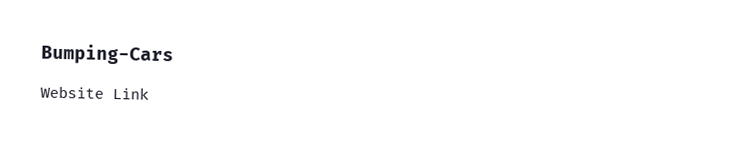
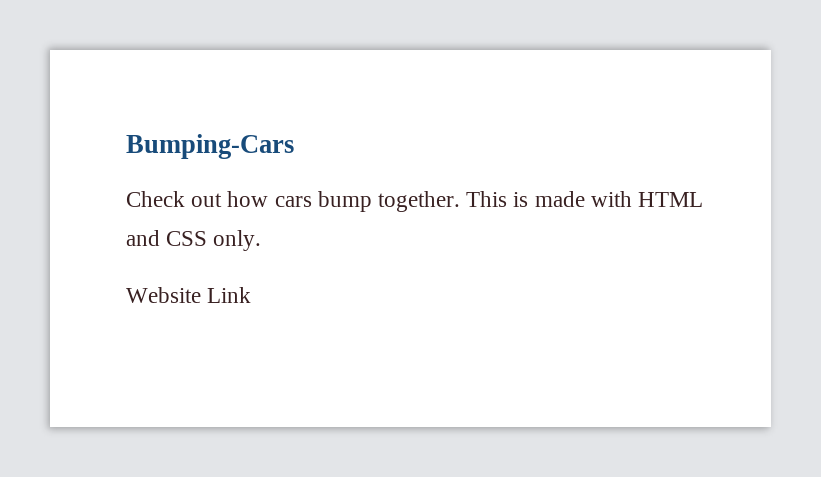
+ Check out how cars bump together. This is made with HTML and CSS only.

